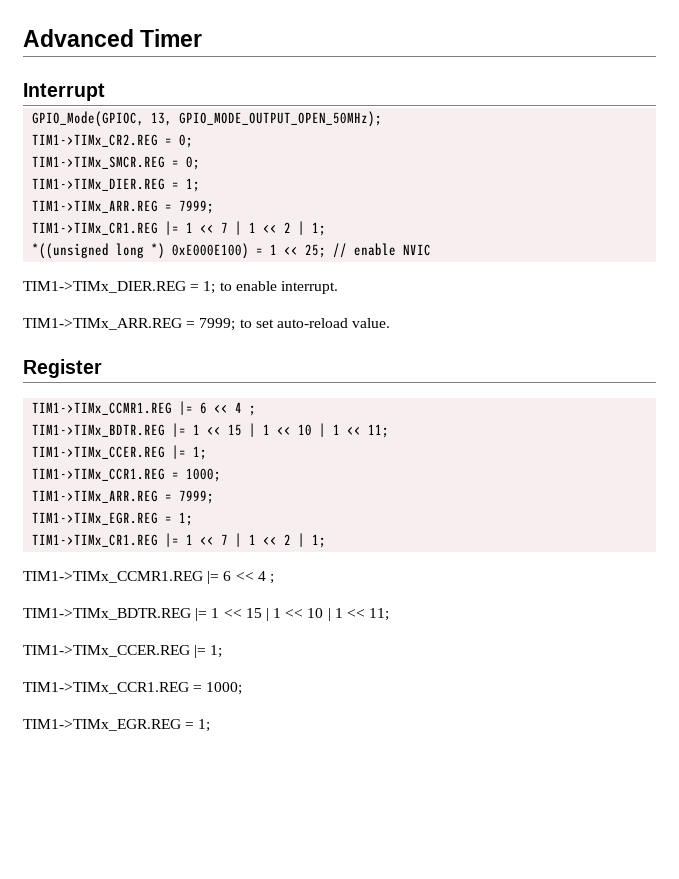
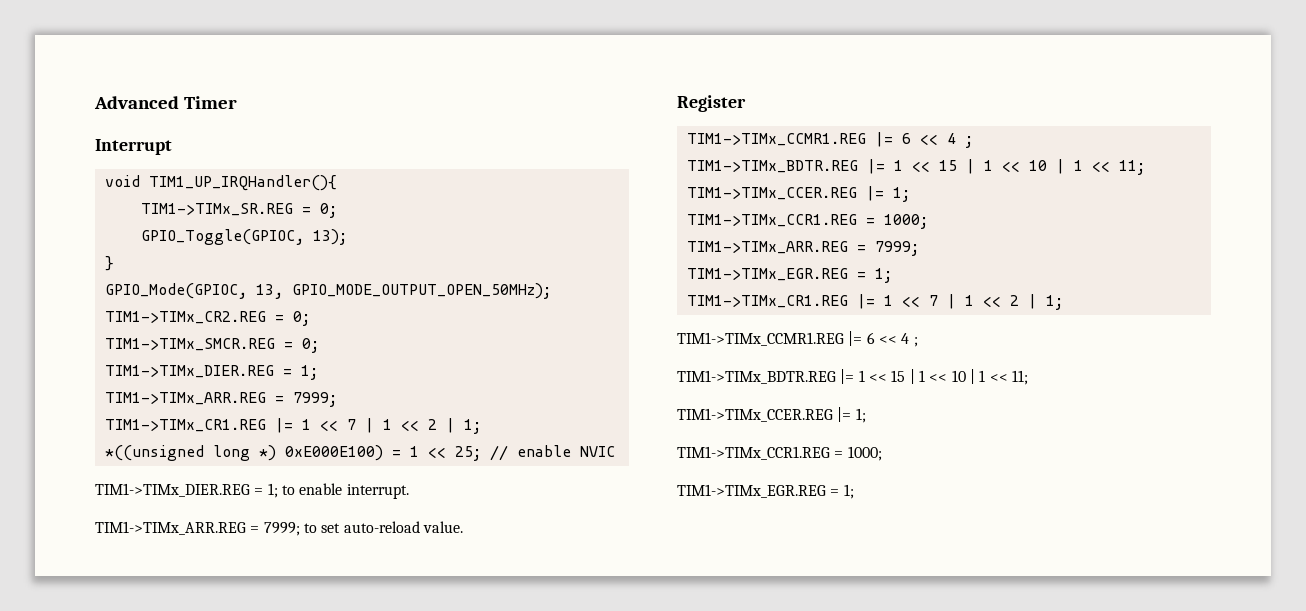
+ void TIM1_UP_IRQHandler(){
+ TIM1->TIMx_SR.REG = 0;
+ GPIO_Toggle(GPIOC, 13);
+ }

